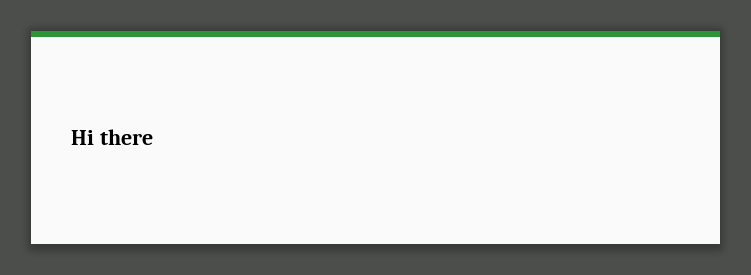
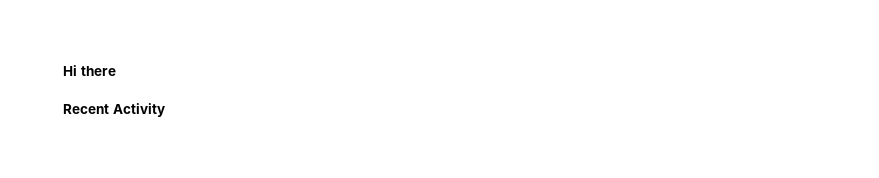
+ Recent Activity

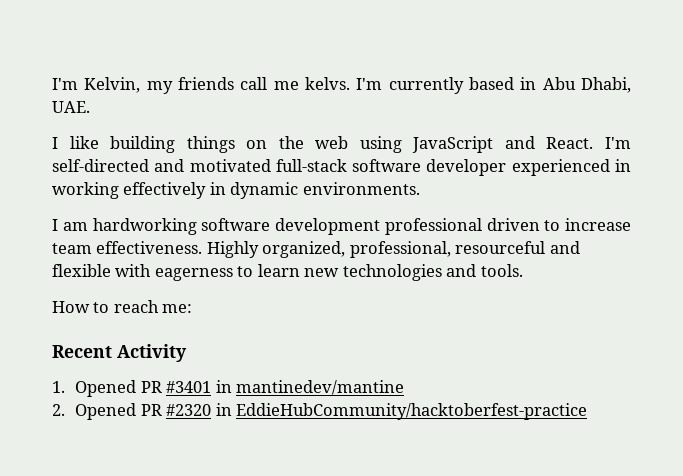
- Hi there
+ I'm Kelvin, my friends call me kelvs. I'm currently based in Abu Dhabi, UAE.
+ I like building things on the web using JavaScript and React. I'm self-directed and motivated full-stack software developer experienced in working effectively in dynamic environments.
+ I am hardworking software development professional driven to increase team effectiveness. Highly organized, professional, resourceful and flexible with eagerness to learn new technologies and tools.
+ How to reach me:
  Recent Activity
+ 1. Opened PR #3401 in mantinedev/mantine
+ 2. Opened PR #2320 in EddieHubCommunity/hacktoberfest-practice

